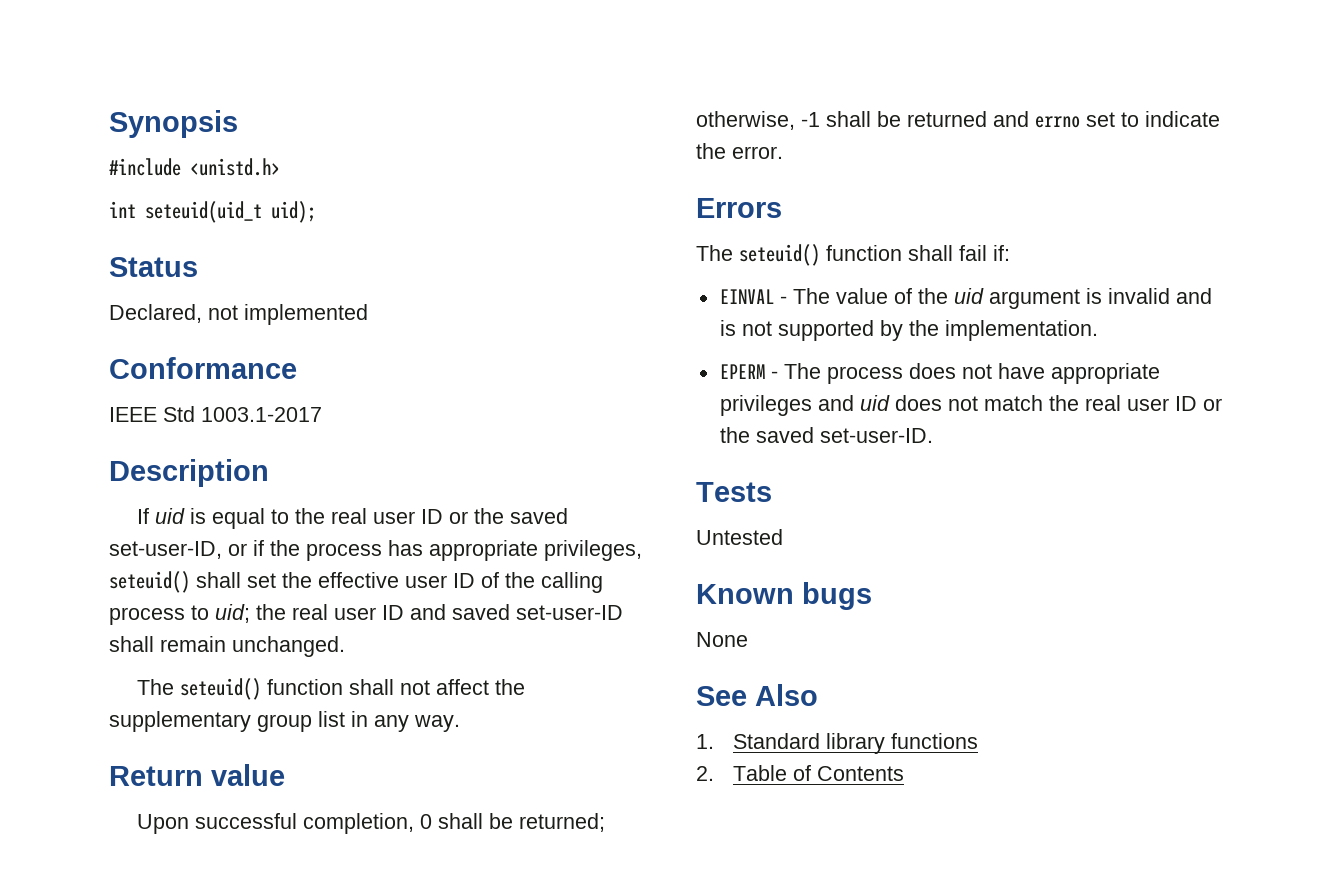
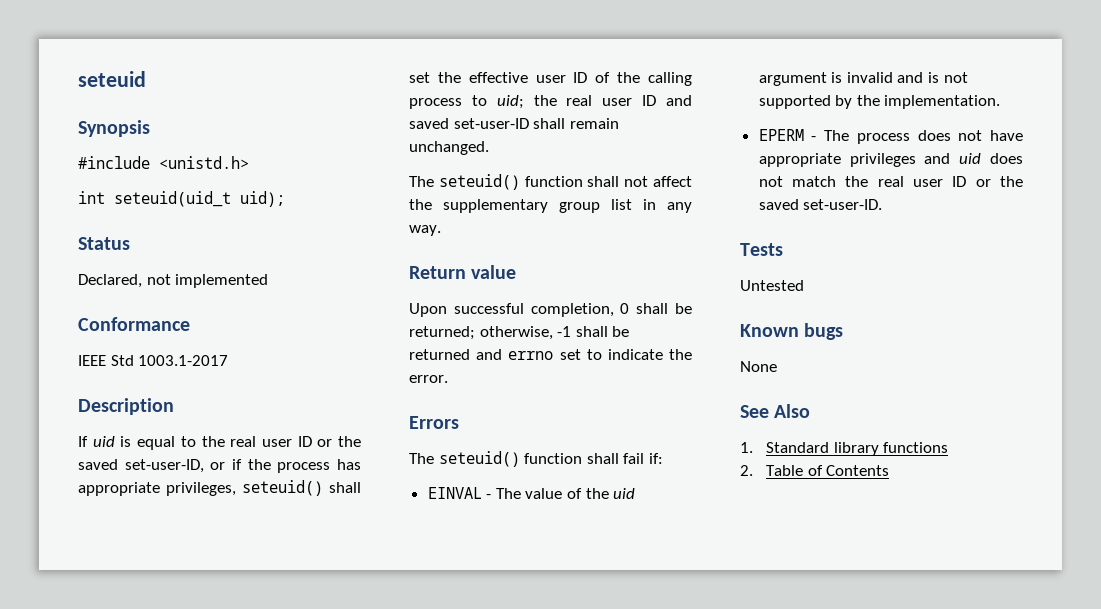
+ seteuid

